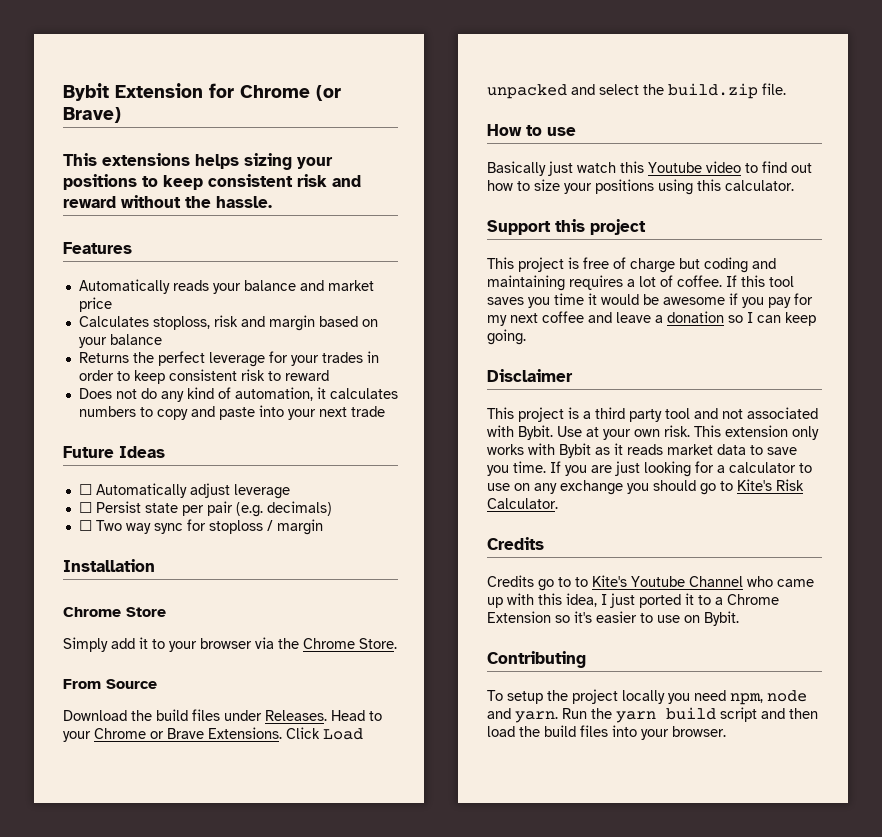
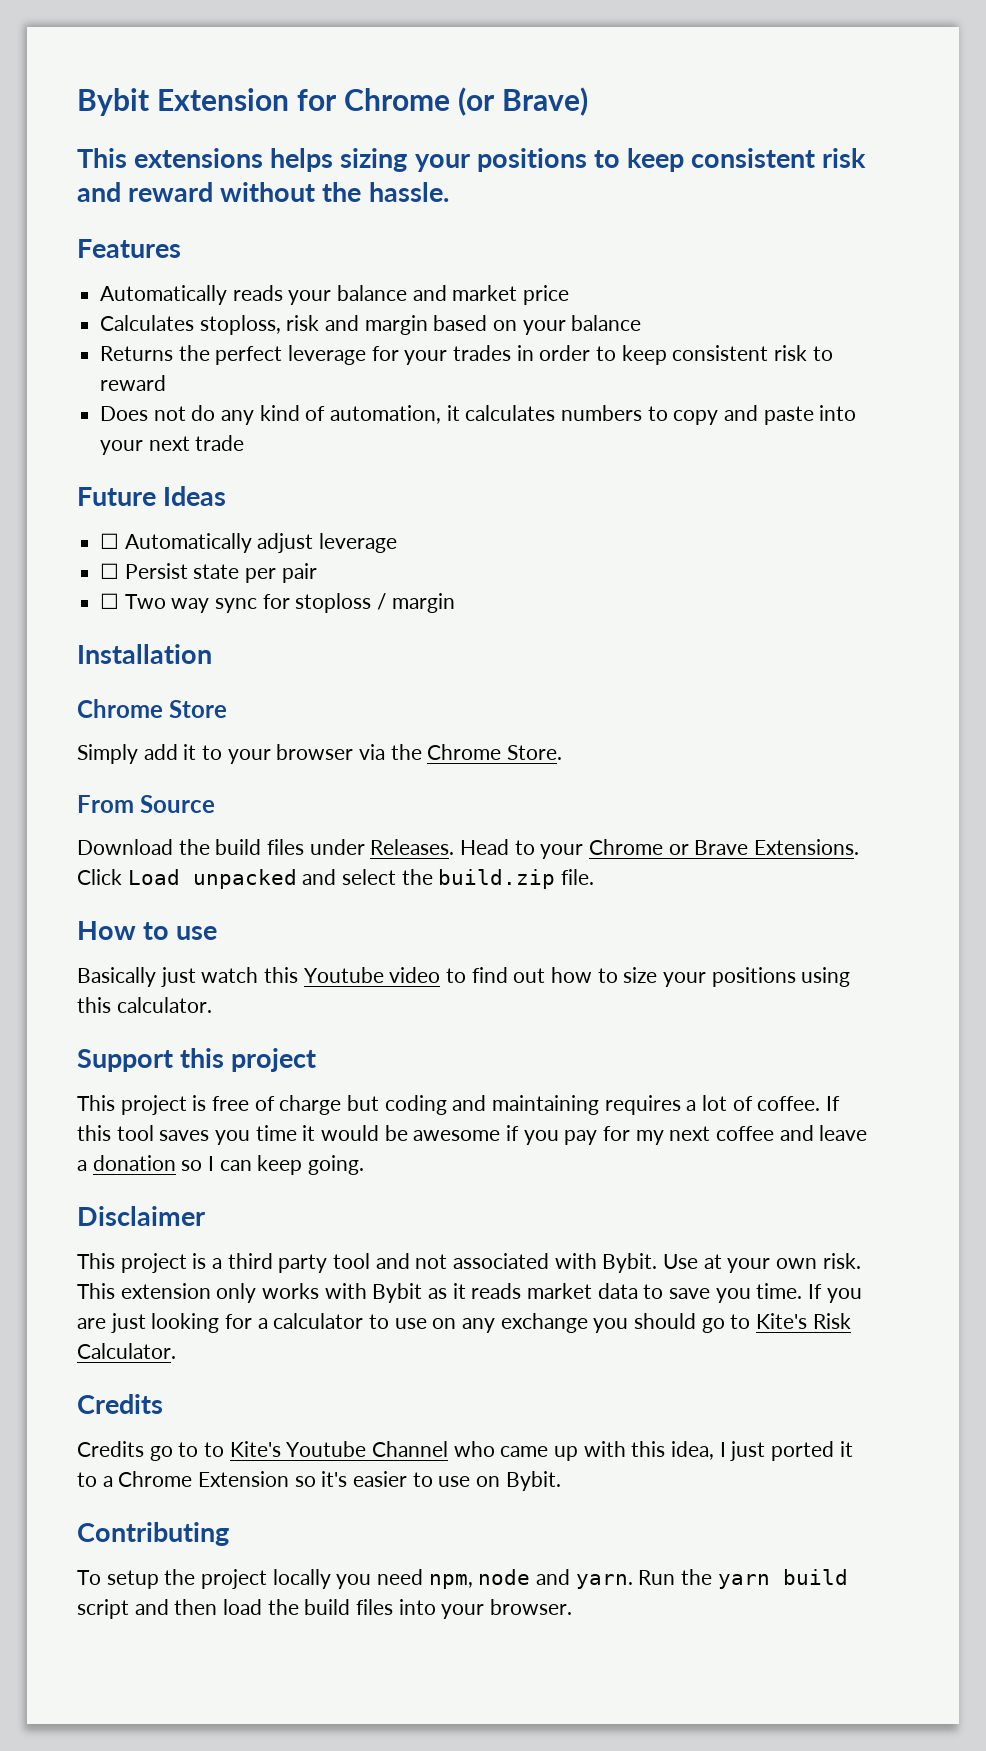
- ☐ Persist state per pair (e.g. decimals)
+ ☐ Persist state per pair

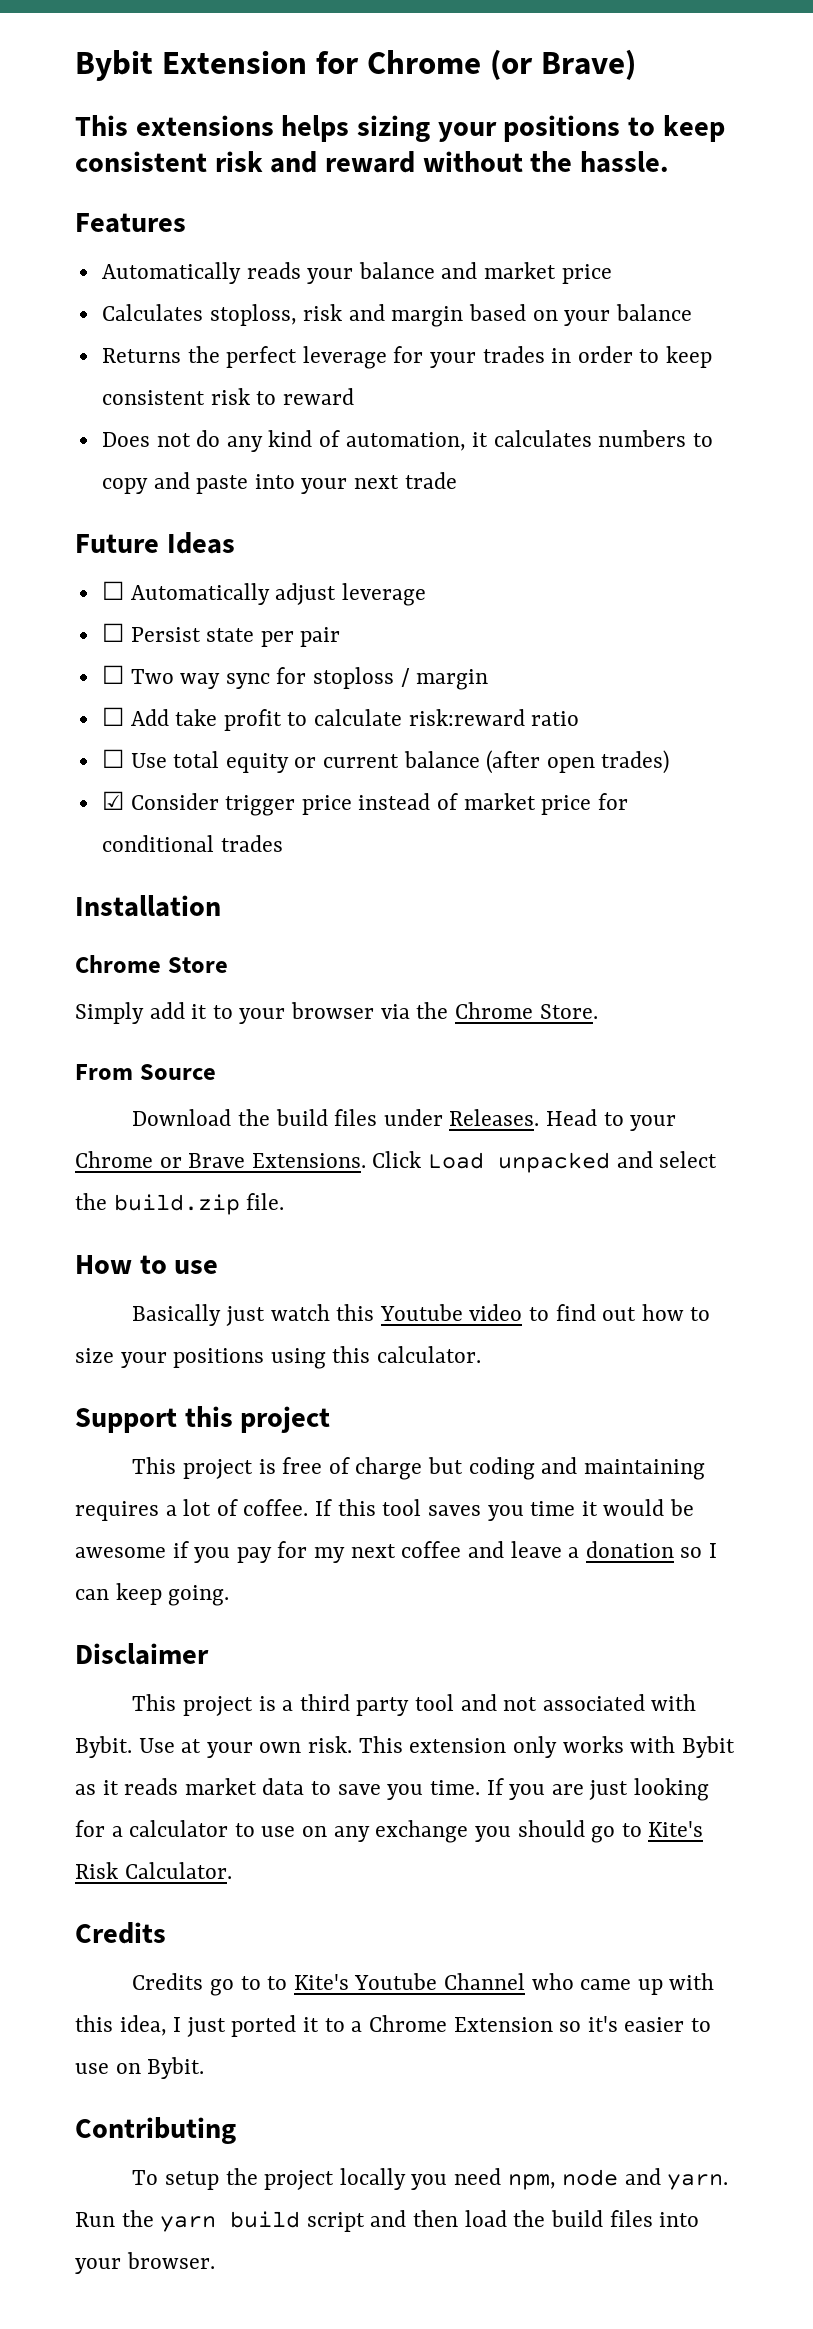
+ ☐ Add take profit to calculate risk:reward ratio
+ ☐ Use total equity or current balance (after open trades)
+ ☑ Consider trigger price instead of market price for conditional trades

